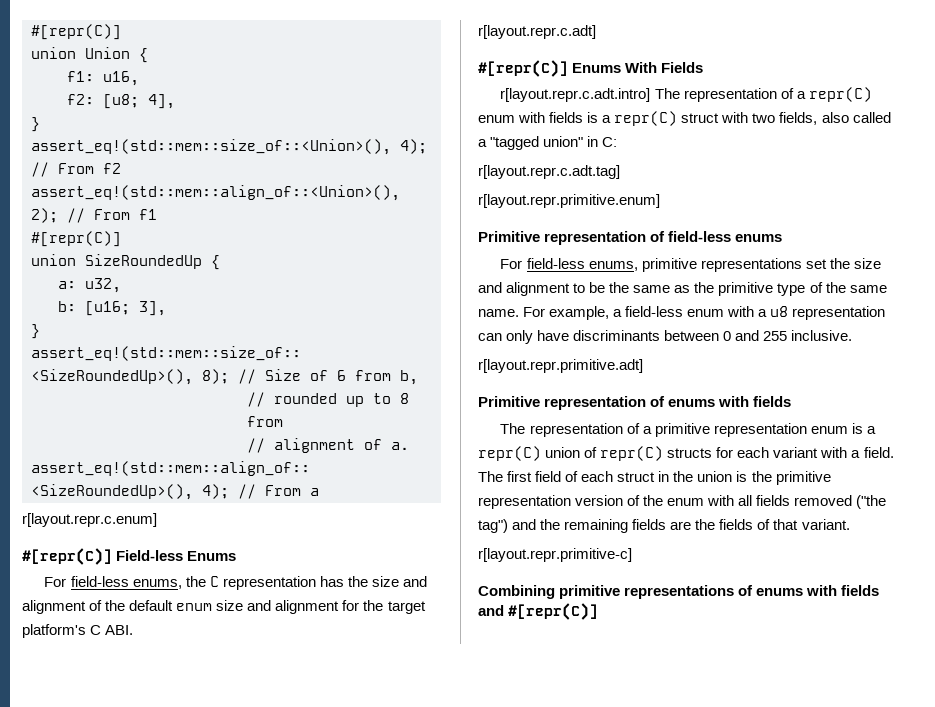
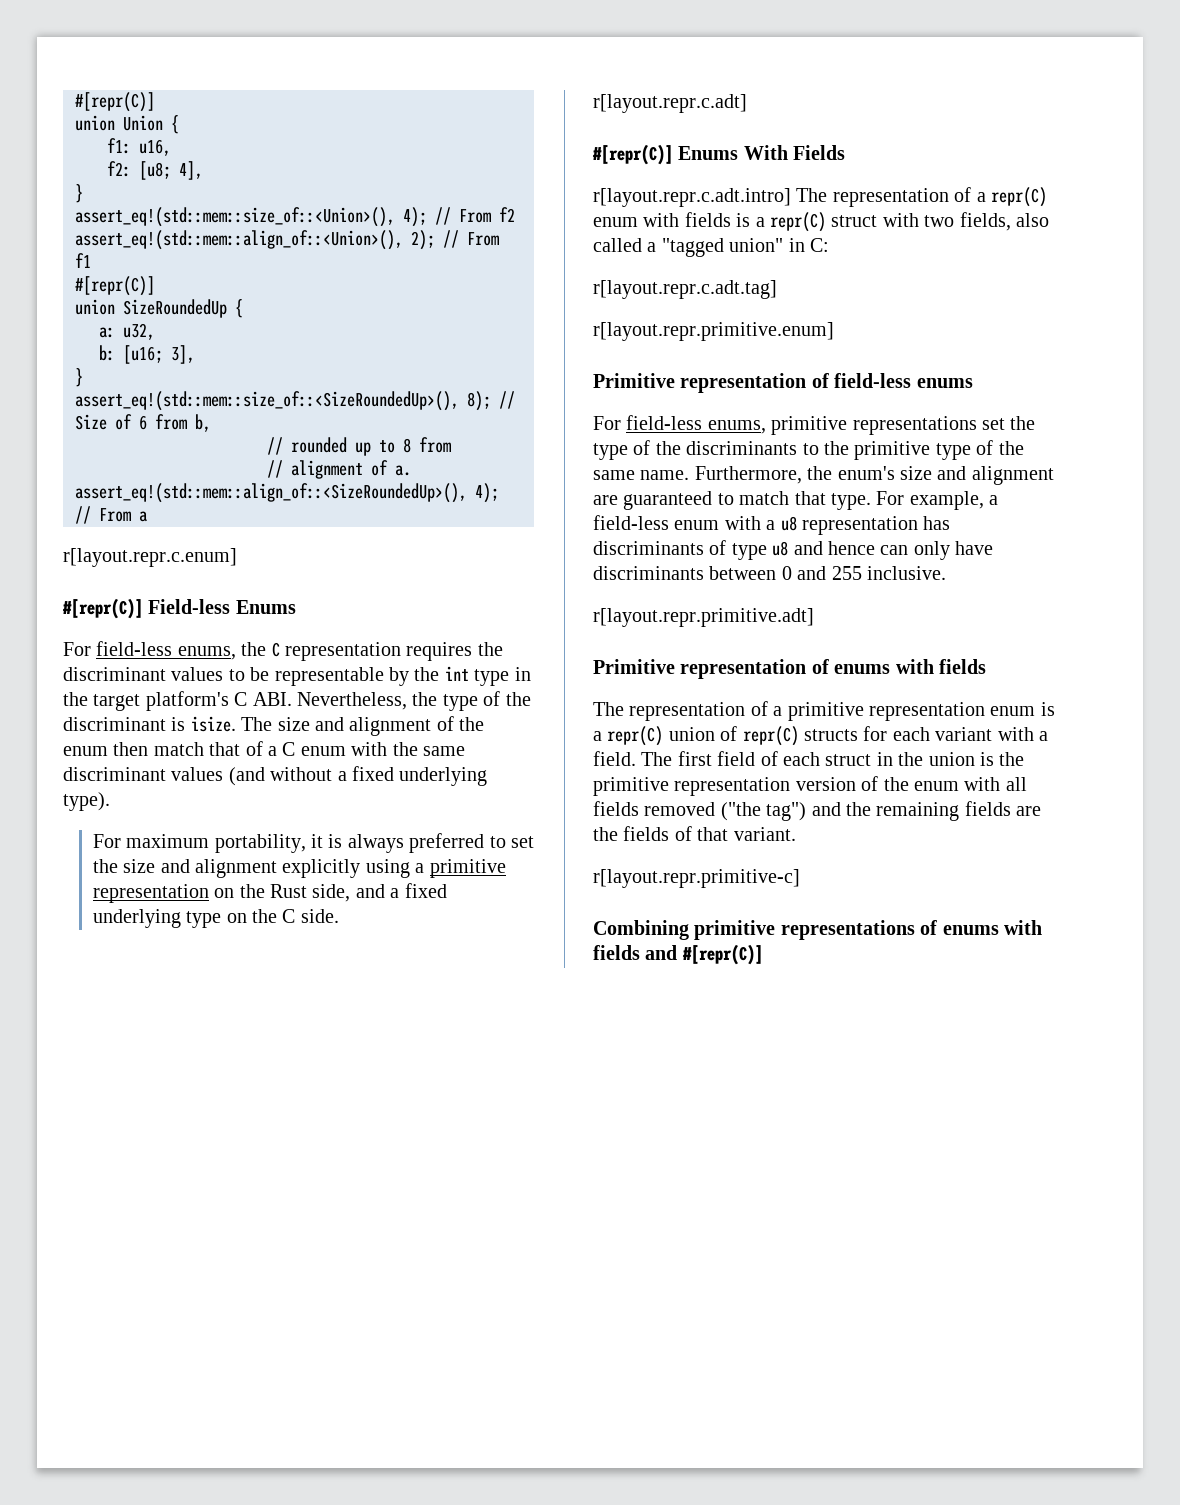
- For field-less enums, the C representation has the size and alignment of the default enum size and alignment for the target platform's C ABI.
+ For field-less enums, the C representation requires the discriminant values to be representable by the int type in the target platform's C ABI. Nevertheless, the type of the discriminant is isize. The size and alignment of the enum then match that of a C enum with the same discriminant values (and without a fixed underlying type).
+ For maximum portability, it is always preferred to set the size and alignment explicitly using a primitive representation on the Rust side, and a fixed underlying type on the C side.
- For field-less enums, primitive representations set the size and alignment to be the same as the primitive type of the same name.
+ For field-less enums, primitive representations set the type of the discriminants to the primitive type of the same name.
+ Furthermore, the enum's size and alignment are guaranteed to match that type.
- For example, a field-less enum with a u8 representation can only have discriminants between 0 and 255 inclusive.
+ For example, a field-less enum with a u8 representation has discriminants of type u8 and hence can only have discriminants between 0 and 255 inclusive.

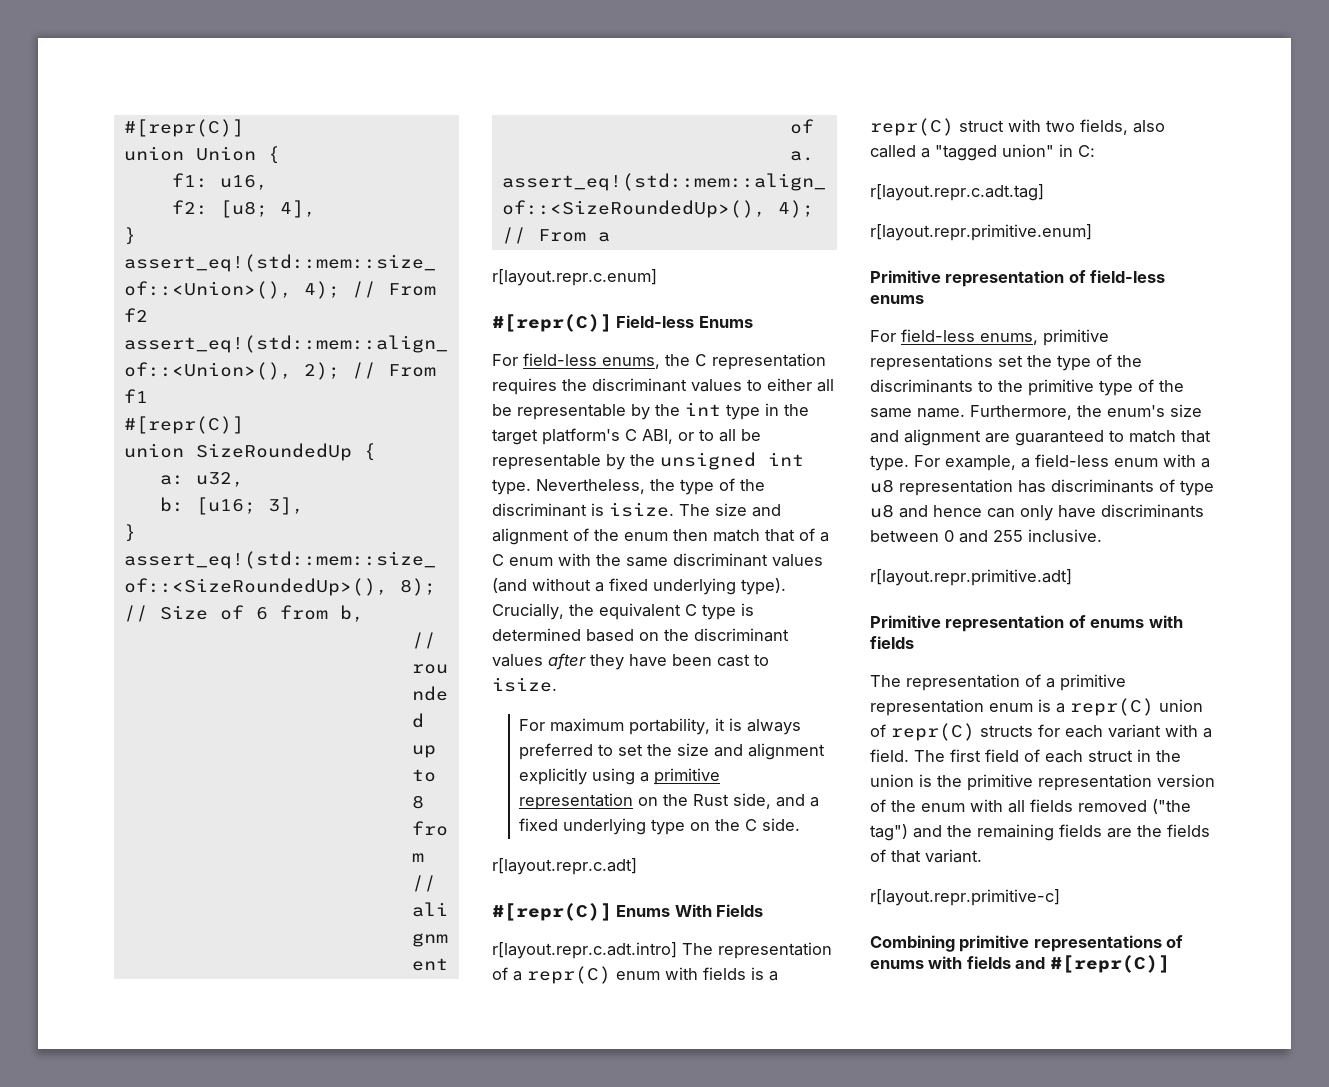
- For field-less enums, the C representation requires the discriminant values to be representable by the int type in the target platform's C ABI. Nevertheless, the type of the discriminant is isize.
+ For field-less enums, the C representation requires the discriminant values to either all be representable by the int type in the target platform's C ABI, or to all be representable by the unsigned int type. Nevertheless, the type of the discriminant is isize.
+ Crucially, the equivalent C type is determined based on the discriminant values after they have been cast to isize.

